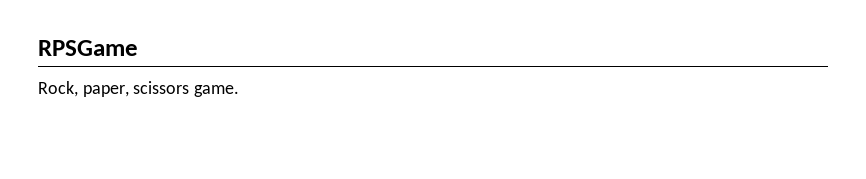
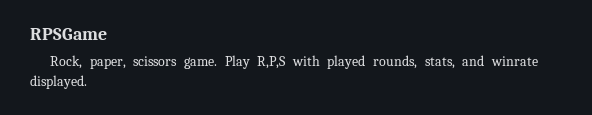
+ Play R,P,S with played rounds, stats, and winrate displayed.

